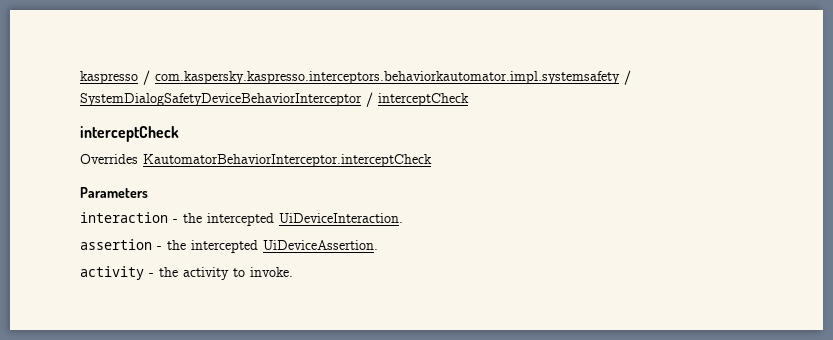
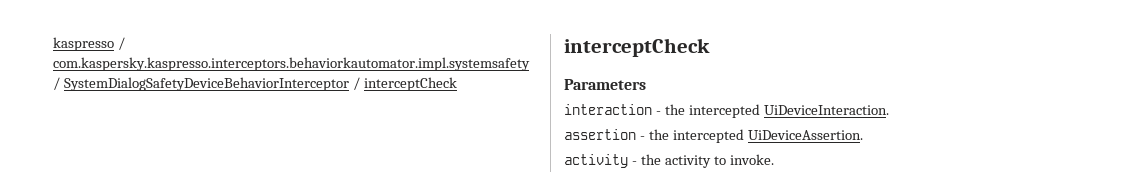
- Overrides KautomatorBehaviorInterceptor.interceptCheck

